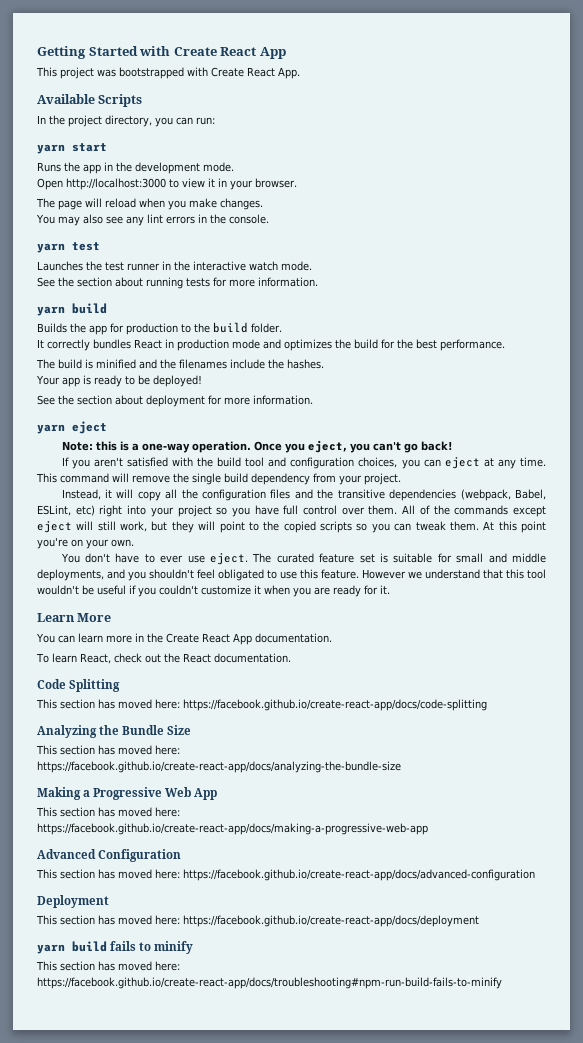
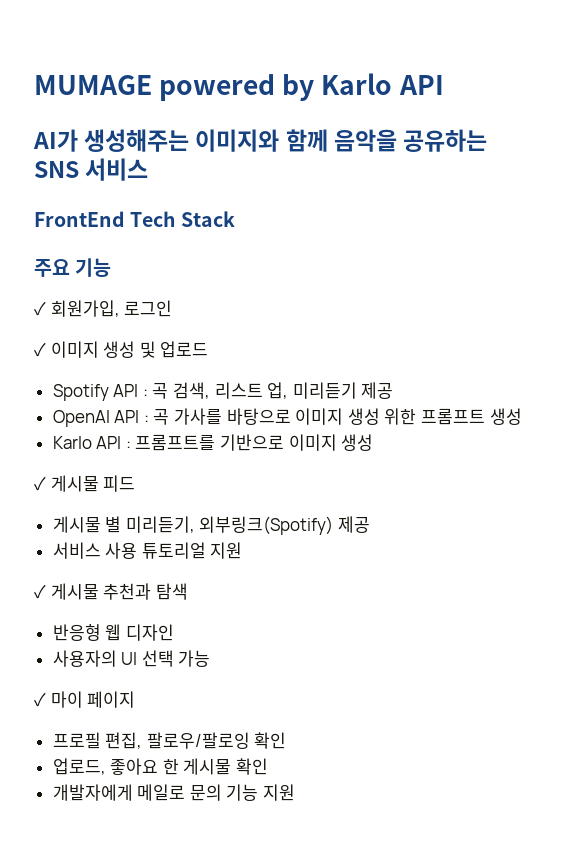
- Getting Started with Create React App
- This project was bootstrapped with Create React App.
- Available Scripts
- In the project directory, you can run:
- yarn start
- Runs the app in the development mode.
- Open http://localhost:3000 to view it in your browser.
- The page will reload when you make changes.
- You may also see any lint errors in the console.
- yarn test
- Launches the test runner in the interactive watch mode.
- See the section about running tests for more information.
- yarn build
- Builds the app for production to the build folder.
- It correctly bundles React in production mode and optimizes the build for the best performance.
- The build is minified and the filenames include the hashes.
- Your app is ready to be deployed!
- See the section about deployment for more information.
- yarn eject
- Note: this is a one-way operation. Once you eject, you can't go back!
- If you aren't satisfied with the build tool and configuration choices, you can eject at any time. This command will remove the single build dependency from your project.
- Instead, it will copy all the configuration files and the transitive dependencies (webpack, Babel, ESLint, etc) right into your project so you have full control over them. All of the commands except eject will still work, but they will point to the copied scripts so you can tweak them. At this point you're on your own.
- You don't have to ever use eject. The curated feature set is suitable for small and middle deployments, and you shouldn't feel obligated to use this feature. However we understand that this tool wouldn't be useful if you couldn't customize it when you are ready for it.
- Learn More
- You can learn more in the Create React App documentation.
- To learn React, check out the React documentation.
- Code Splitting
- This section has moved here: https://facebook.github.io/create-react-app/docs/code-splitting
- Analyzing the Bundle Size
- This section has moved here: https://facebook.github.io/create-react-app/docs/analyzing-the-bundle-size
- Making a Progressive Web App
- This section has moved here: https://facebook.github.io/create-react-app/docs/making-a-progressive-web-app
- Advanced Configuration
- This section has moved here: https://facebook.github.io/create-react-app/docs/advanced-configuration
- Deployment
- This section has moved here: https://facebook.github.io/create-react-app/docs/deployment
- yarn build fails to minify
- This section has moved here: https://facebook.github.io/create-react-app/docs/troubleshooting#npm-run-build-fails-to-minify
+ MUMAGE powered by Karlo API
+ AI가 생성해주는 이미지와 함께 음악을 공유하는 SNS 서비스
+ FrontEnd Tech Stack
+ 주요 기능
+ ✓ 회원가입, 로그인
+ ✓ 이미지 생성 및 업로드
+ Spotify API : 곡 검색, 리스트 업, 미리듣기 제공
+ OpenAI API : 곡 가사를 바탕으로 이미지 생성 위한 프롬프트 생성
+ Karlo API : 프롬프트를 기반으로 이미지 생성
+ ✓ 게시물 피드
+ 게시물 별 미리듣기, 외부링크(Spotify) 제공
+ 서비스 사용 튜토리얼 지원
+ ✓ 게시물 추천과 탐색
+ 반응형 웹 디자인
+ 사용자의 UI 선택 가능
+ ✓ 마이 페이지
+ 프로필 편집, 팔로우/팔로잉 확인
+ 업로드, 좋아요 한 게시물 확인
+ 개발자에게 메일로 문의 기능 지원

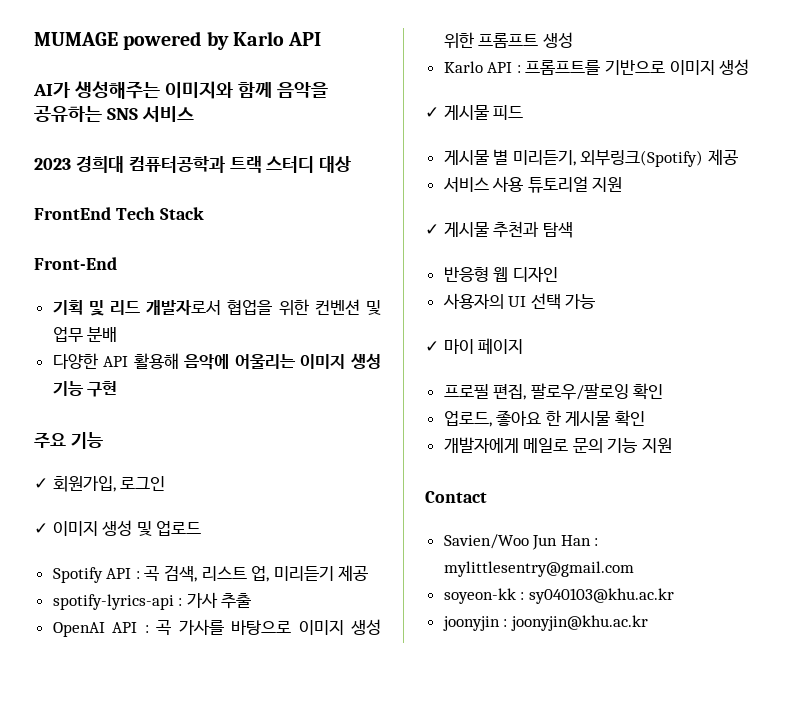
+ 2023 경희대 컴퓨터공학과 트랙 스터디 대상
  FrontEnd Tech Stack
+ Front-End
+ 기획 및 리드 개발자로서 협업을 위한 컨벤션 및 업무 분배
+ 다양한 API 활용해 음악에 어울리는 이미지 생성 기능 구현
+ spotify-lyrics-api : 가사 추출
+ Contact
+ Savien/Woo Jun Han : mylittlesentry@gmail.com
+ soyeon-kk : sy040103@khu.ac.kr
+ joonyjin : joonyjin@khu.ac.kr

